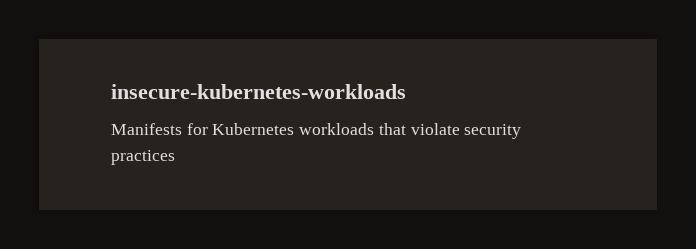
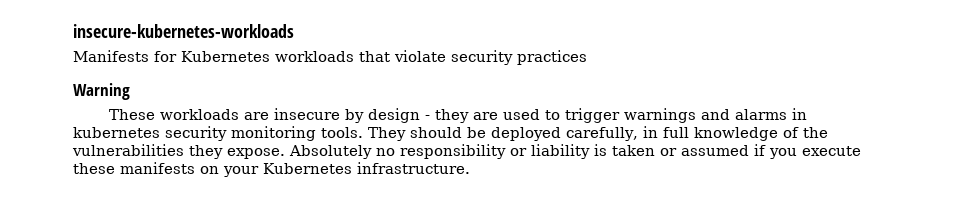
+ Warning
+ These workloads are insecure by design - they are used to trigger warnings and alarms in kubernetes security monitoring tools. They should be deployed carefully, in full knowledge of the vulnerabilities they expose. Absolutely no responsibility or liability is taken or assumed if you execute these manifests on your Kubernetes infrastructure.

